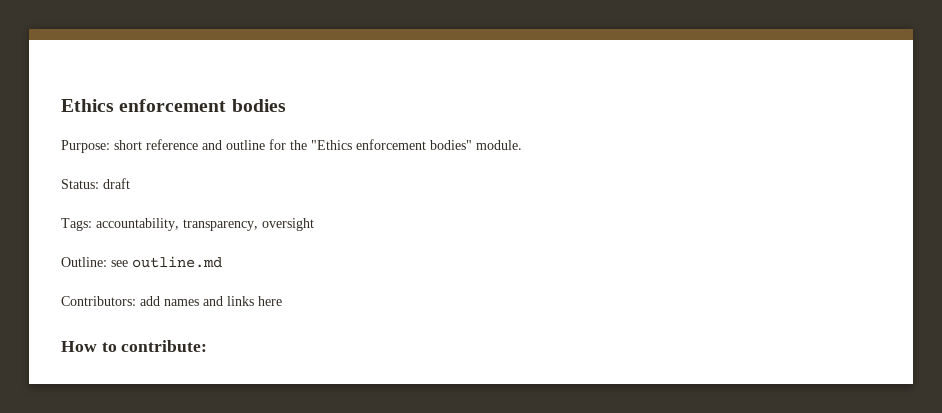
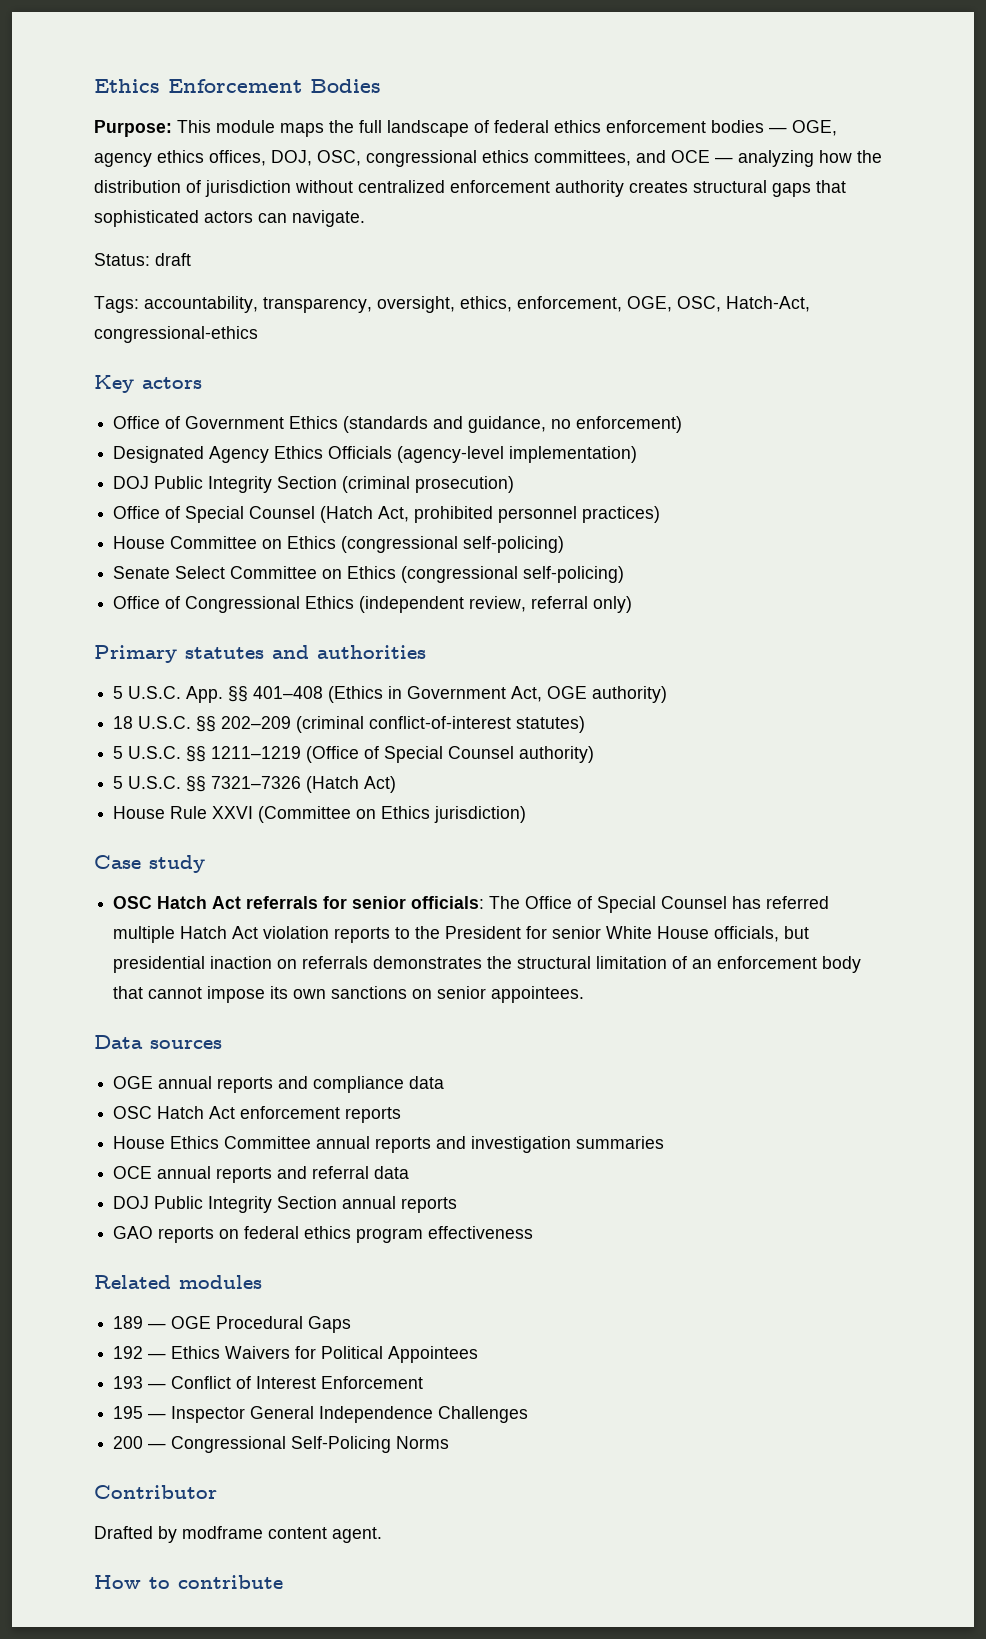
- Ethics enforcement bodies
- Purpose: short reference and outline for the "Ethics enforcement bodies" module.
+ Ethics Enforcement Bodies
+ Purpose: This module maps the full landscape of federal ethics enforcement bodies — OGE, agency ethics offices, DOJ, OSC, congressional ethics committees, and OCE — analyzing how the distribution of jurisdiction without centralized enforcement authority creates structural gaps that sophisticated actors can navigate.
- Tags: accountability, transparency, oversight
- Outline: see outline.md
- Contributors: add names and links here
+ Tags: accountability, transparency, oversight, ethics, enforcement, OGE, OSC, Hatch-Act, congressional-ethics
+ Key actors
+ Office of Government Ethics (standards and guidance, no enforcement)
+ Designated Agency Ethics Officials (agency-level implementation)
+ DOJ Public Integrity Section (criminal prosecution)
+ Office of Special Counsel (Hatch Act, prohibited personnel practices)
+ House Committee on Ethics (congressional self-policing)
+ Senate Select Committee on Ethics (congressional self-policing)
+ Office of Congressional Ethics (independent review, referral only)
+ Primary statutes and authorities
+ 5 U.S.C. App. §§ 401–408 (Ethics in Government Act, OGE authority)
+ 18 U.S.C. §§ 202–209 (criminal conflict-of-interest statutes)
+ 5 U.S.C. §§ 1211–1219 (Office of Special Counsel authority)
+ 5 U.S.C. §§ 7321–7326 (Hatch Act)
+ House Rule XXVI (Committee on Ethics jurisdiction)
+ Case study
+ OSC Hatch Act referrals for senior officials: The Office of Special Counsel has referred multiple Hatch Act violation reports to the President for senior White House officials, but presidential inaction on referrals demonstrates the structural limitation of an enforcement body that cannot impose its own sanctions on senior appointees.
+ Data sources
+ OGE annual reports and compliance data
+ OSC Hatch Act enforcement reports
+ House Ethics Committee annual reports and investigation summaries
+ OCE annual reports and referral data
+ DOJ Public Integrity Section annual reports
+ GAO reports on federal ethics program effectiveness
+ Related modules
+ 189 — OGE Procedural Gaps
+ 192 — Ethics Waivers for Political Appointees
+ 193 — Conflict of Interest Enforcement
+ 195 — Inspector General Independence Challenges
+ 200 — Congressional Self-Policing Norms
+ Contributor
+ Drafted by modframe content agent.
- How to contribute:
+ How to contribute

